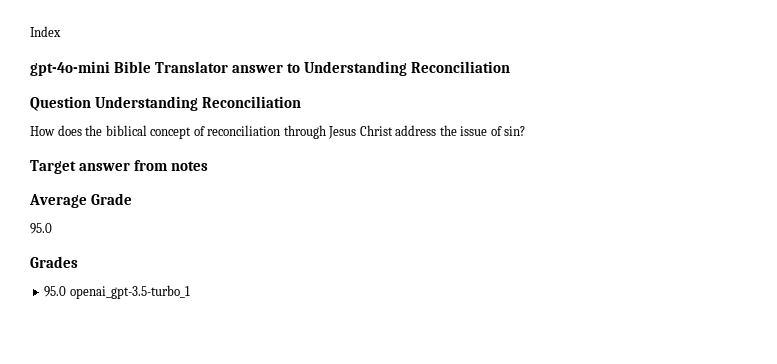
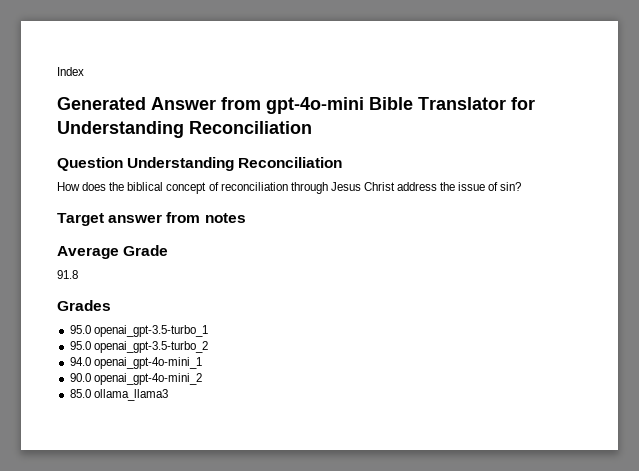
- gpt-4o-mini Bible Translator answer to Understanding Reconciliation
+ Generated Answer from gpt-4o-mini Bible Translator for Understanding Reconciliation
  Average Grade
- 95.0
+ 91.8
+ 95.0 openai_gpt-3.5-turbo_2
+ 94.0 openai_gpt-4o-mini_1
+ 90.0 openai_gpt-4o-mini_2
+ 85.0 ollama_llama3

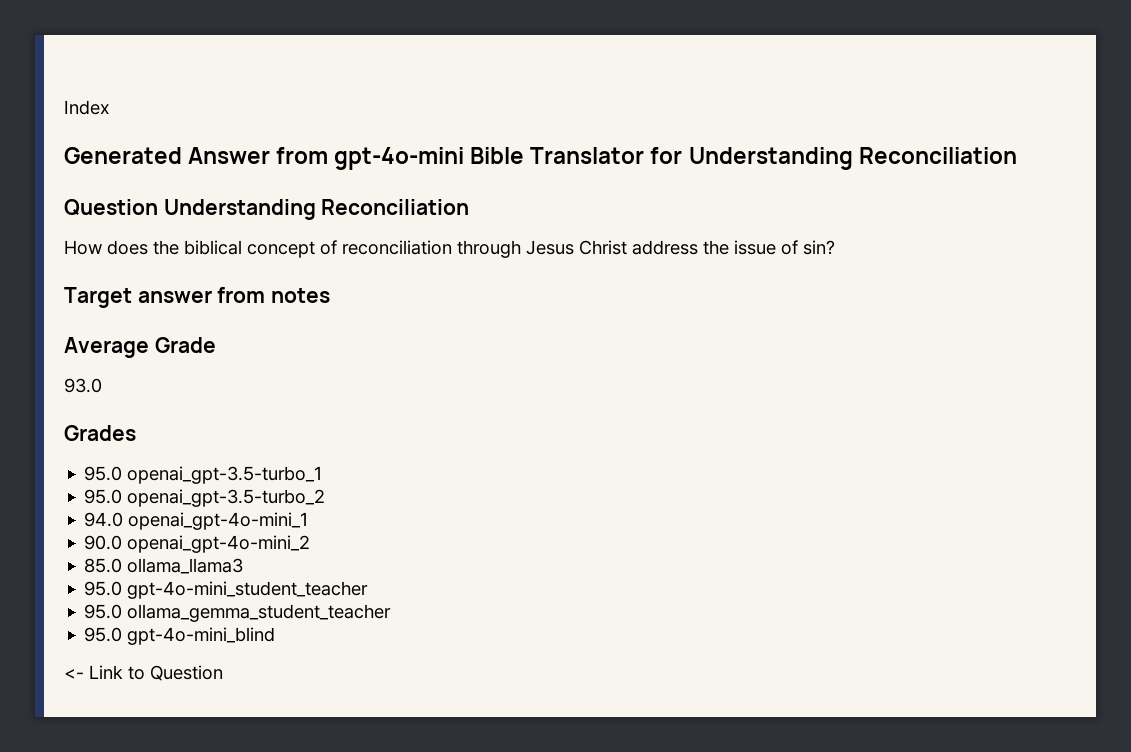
- 91.8
+ 93.0
+ 95.0 gpt-4o-mini_student_teacher
+ 95.0 ollama_gemma_student_teacher
+ 95.0 gpt-4o-mini_blind
+ <- Link to Question

